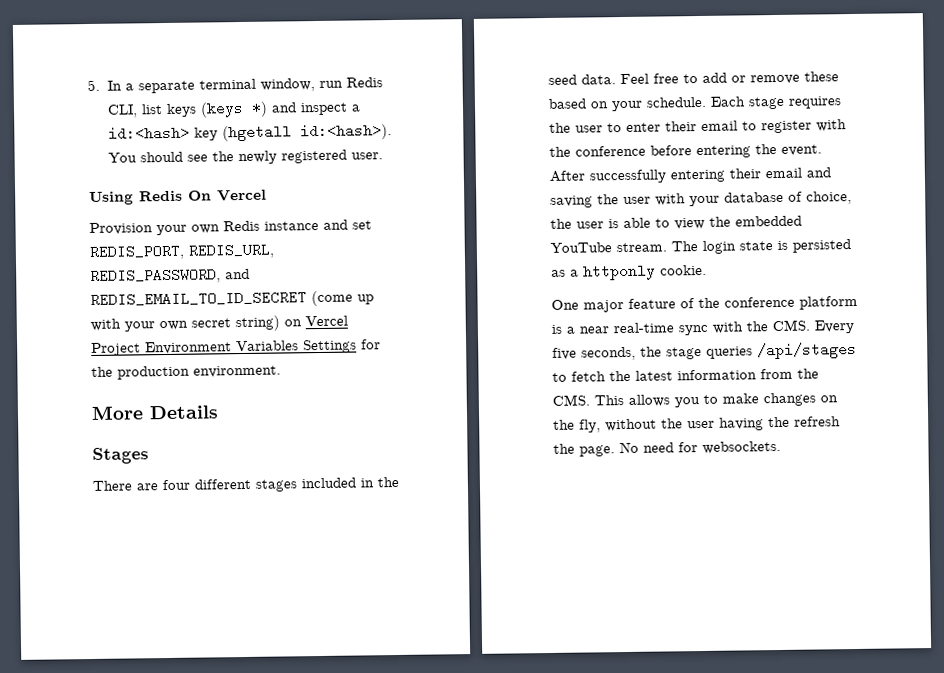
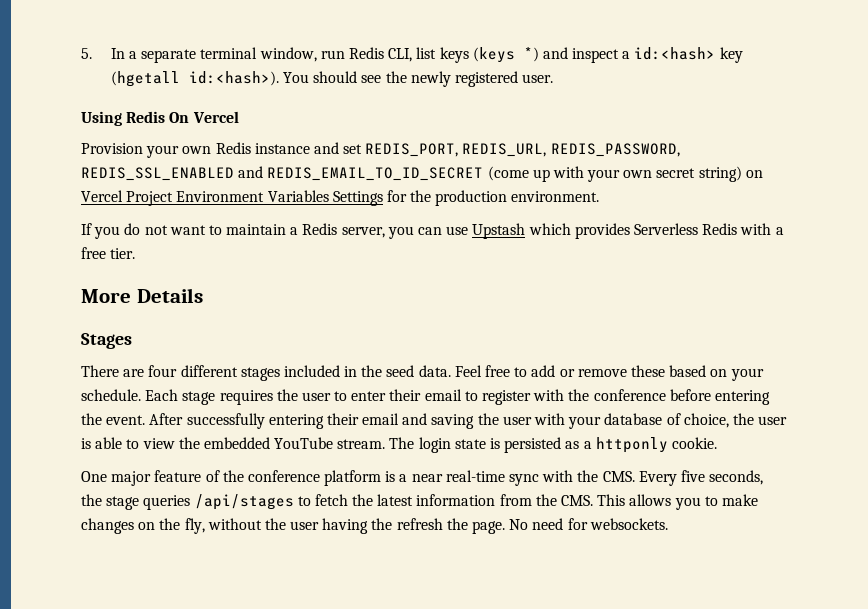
- Provision your own Redis instance and set REDIS_PORT, REDIS_URL, REDIS_PASSWORD, and REDIS_EMAIL_TO_ID_SECRET (come up with your own secret string) on Vercel Project Environment Variables Settings for the production environment.
+ Provision your own Redis instance and set REDIS_PORT, REDIS_URL, REDIS_PASSWORD, REDIS_SSL_ENABLED and REDIS_EMAIL_TO_ID_SECRET (come up with your own secret string) on Vercel Project Environment Variables Settings for the production environment.
+ If you do not want to maintain a Redis server, you can use Upstash which provides Serverless Redis with a free tier.

